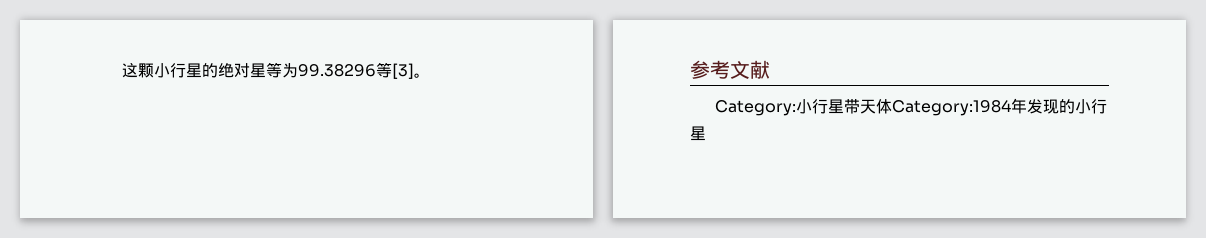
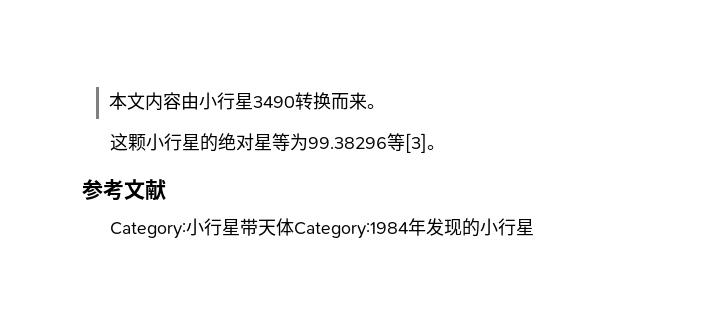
+ 本文内容由小行星3490转换而来。

